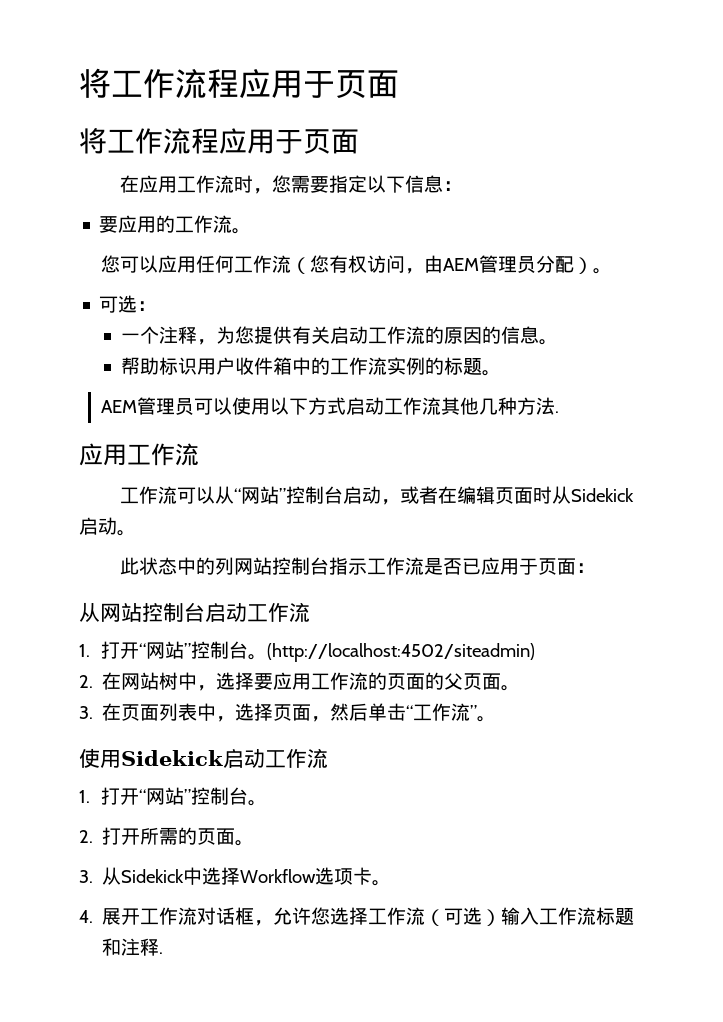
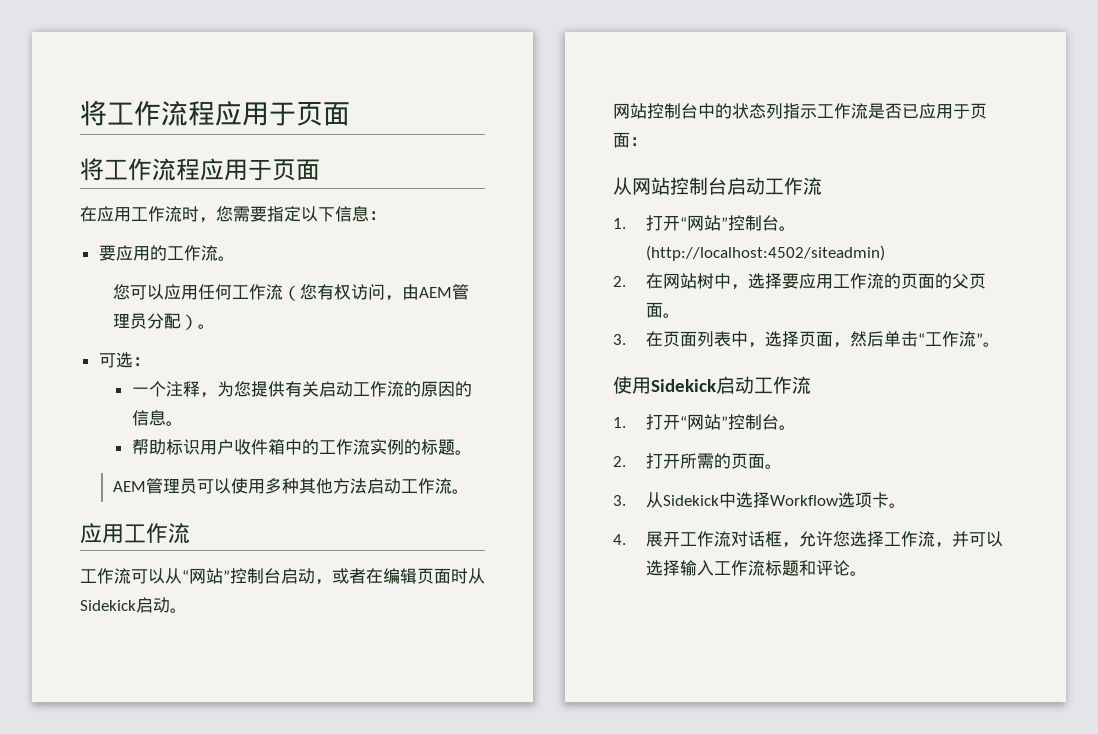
- AEM管理员可以使用以下方式启动工作流其他几种方法.
+ AEM管理员可以使用多种其他方法启动工作流。
- 此状态中的列网站控制台指示工作流是否已应用于页面：
+ 网站控制台中的状态列指示工作流是否已应用于页面：
- 4.展开工作流对话框，允许您选择工作流（可选）输入工作流标题和注释.
+ 4.展开工作流对话框，允许您选择工作流，并可以选择输入工作流标题和评论。

